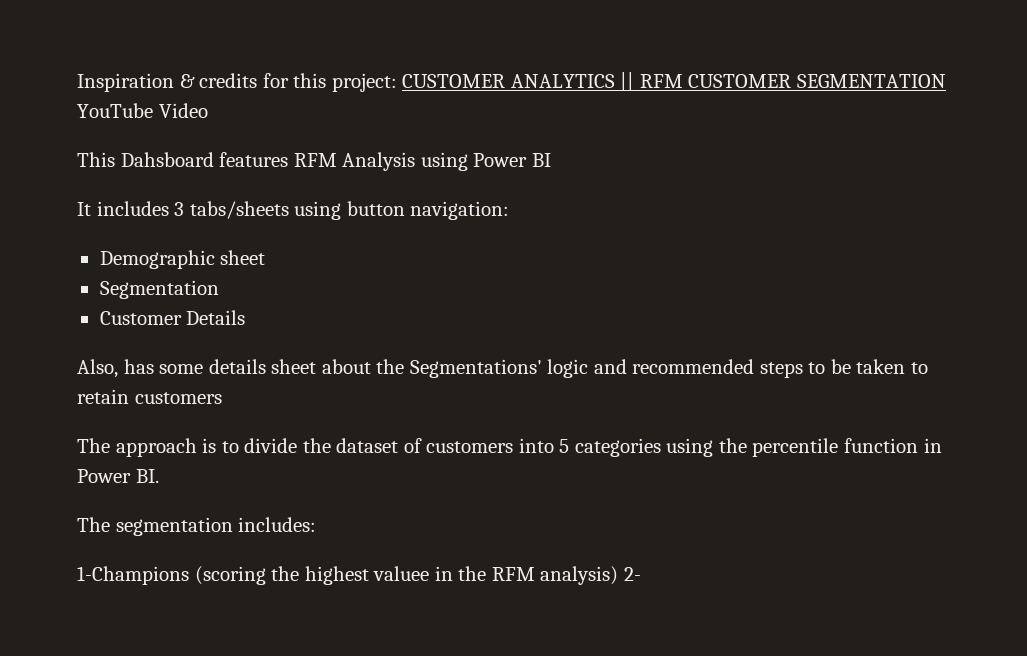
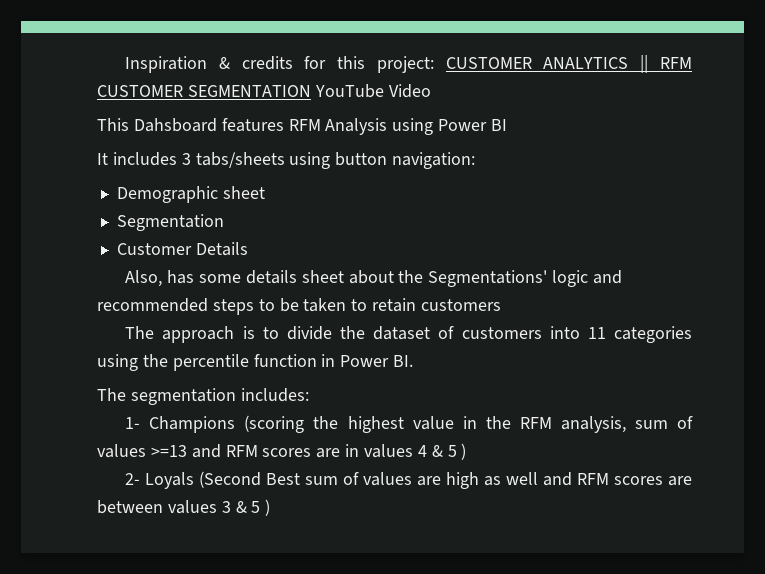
- The approach is to divide the dataset of customers into 5 categories using the percentile function in Power BI.
+ The approach is to divide the dataset of customers into 11 categories using the percentile function in Power BI.
- 1-Champions (scoring the highest valuee in the RFM analysis) 2-
+ 1- Champions (scoring the highest value in the RFM analysis, sum of values >=13 and RFM scores are in values 4 & 5 )
+ 2- Loyals (Second Best sum of values are high as well and RFM scores are between values 3 & 5 )

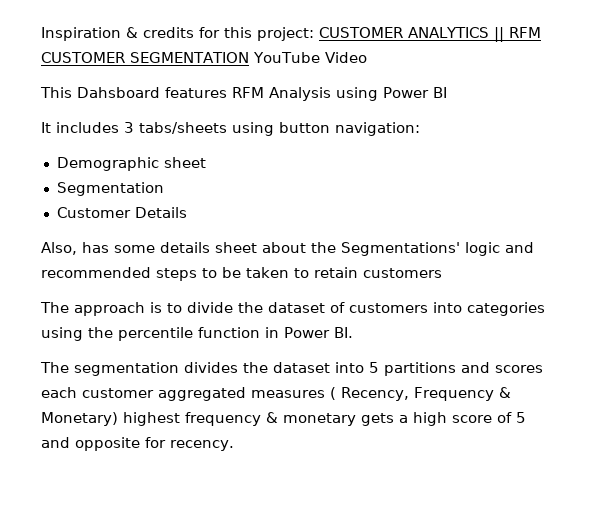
- The approach is to divide the dataset of customers into 11 categories using the percentile function in Power BI.
+ The approach is to divide the dataset of customers into categories using the percentile function in Power BI.
- The segmentation includes:
- 1- Champions (scoring the highest value in the RFM analysis, sum of values >=13 and RFM scores are in values 4 & 5 )
- 2- Loyals (Second Best sum of values are high as well and RFM scores are between values 3 & 5 )
+ The segmentation divides the dataset into 5 partitions and scores each customer aggregated measures ( Recency, Frequency & Monetary) highest frequency & monetary gets a high score of 5 and opposite for recency.

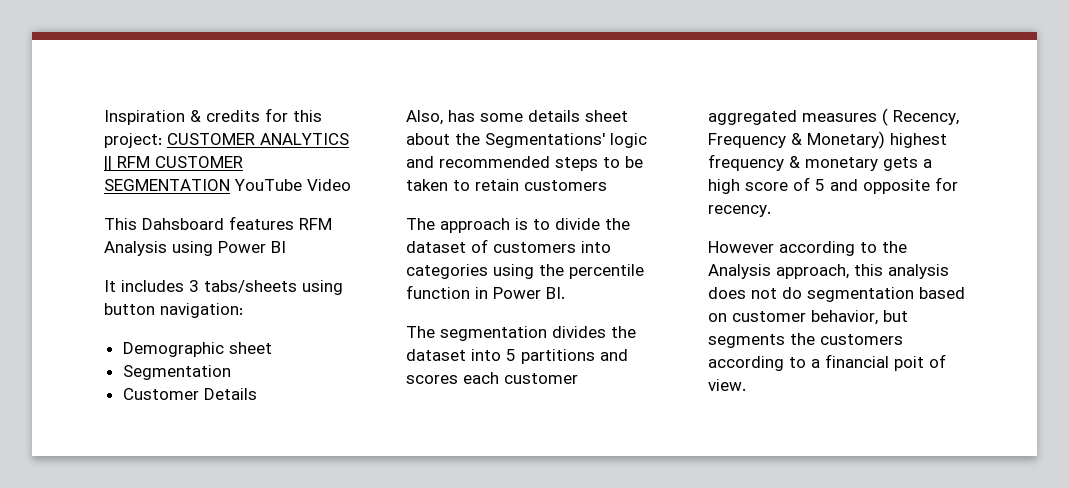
+ However according to the Analysis approach, this analysis does not do segmentation based on customer behavior, but segments the customers according to a financial poit of view.

